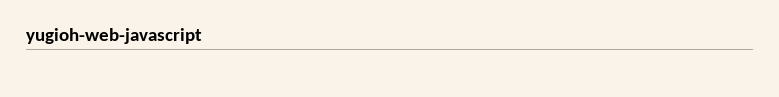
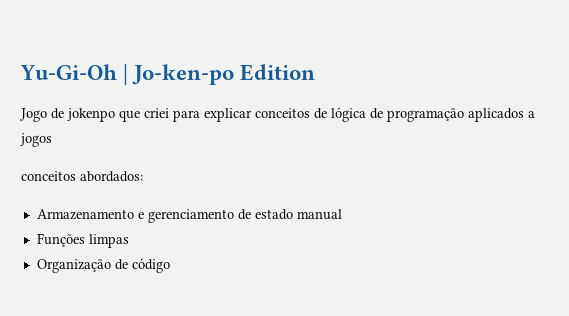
- yugioh-web-javascript
+ Yu-Gi-Oh | Jo-ken-po Edition
+ Jogo de jokenpo que criei para explicar conceitos de lógica de programação aplicados a jogos
+ conceitos abordados:
+ Armazenamento e gerenciamento de estado manual
+ Funções limpas
+ Organização de código

